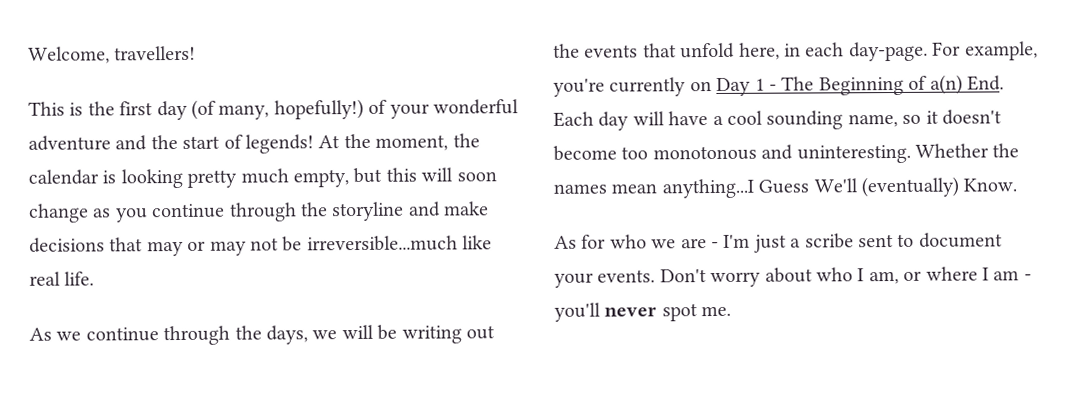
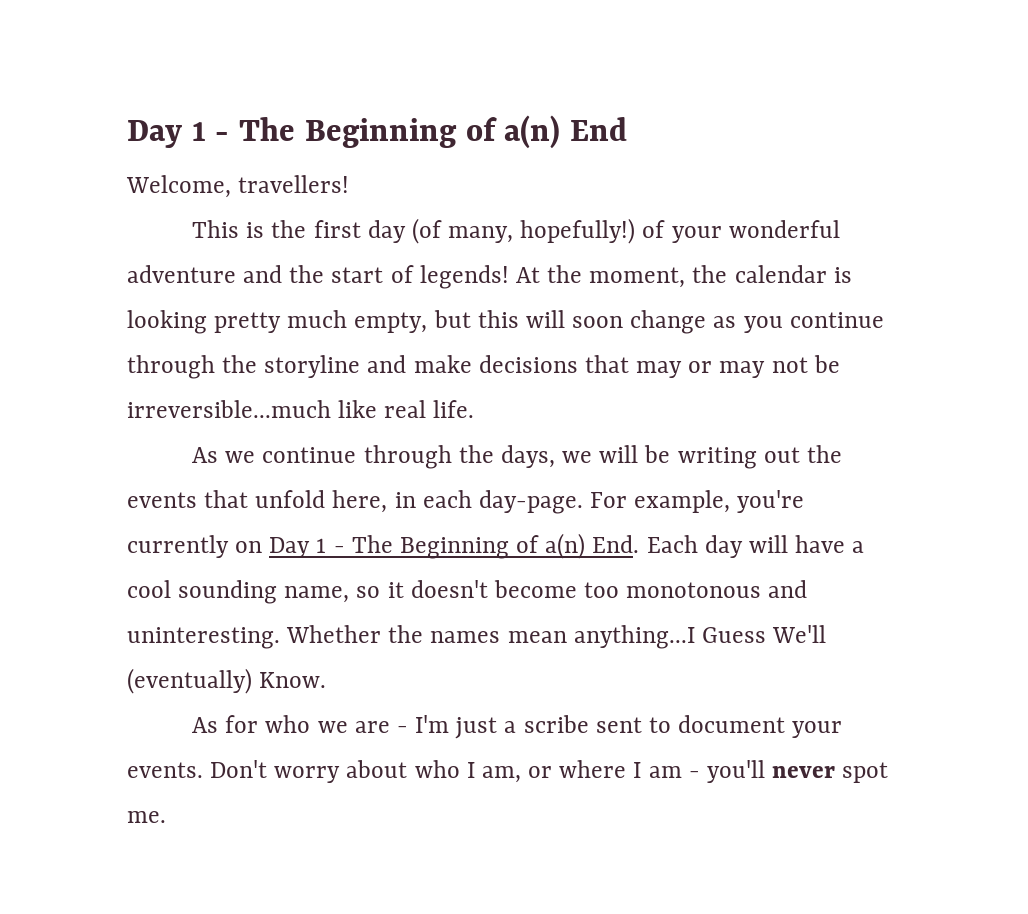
+ Day 1 - The Beginning of a(n) End

